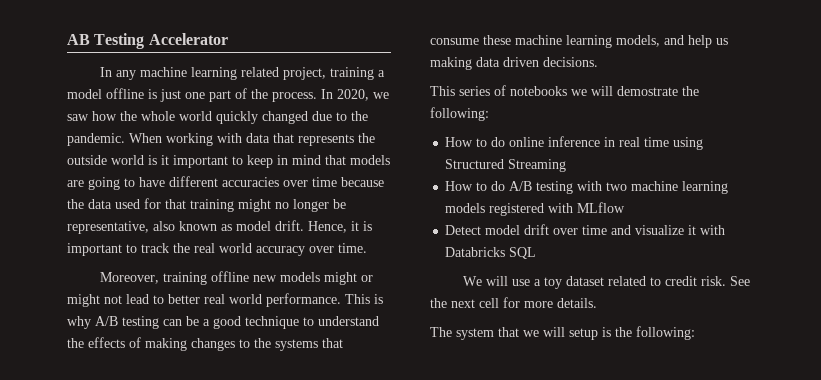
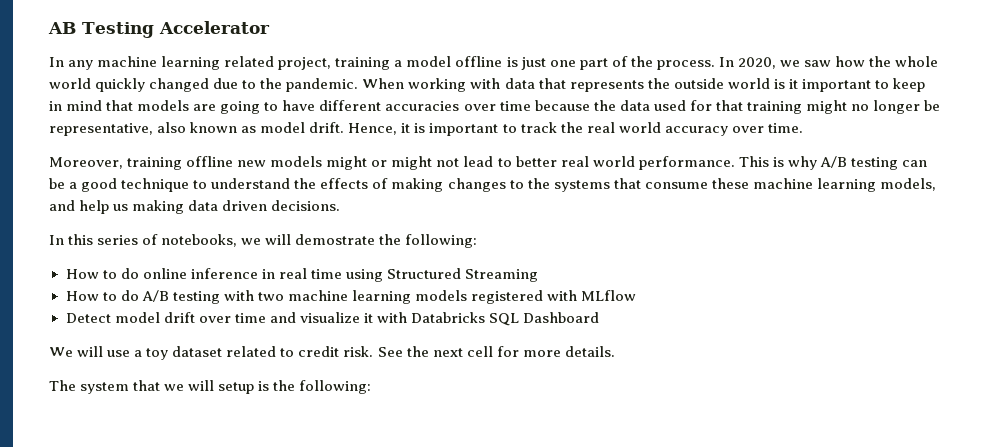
- This series of notebooks we will demostrate the following:
+ In this series of notebooks, we will demostrate the following:
- Detect model drift over time and visualize it with Databricks SQL
+ Detect model drift over time and visualize it with Databricks SQL Dashboard

